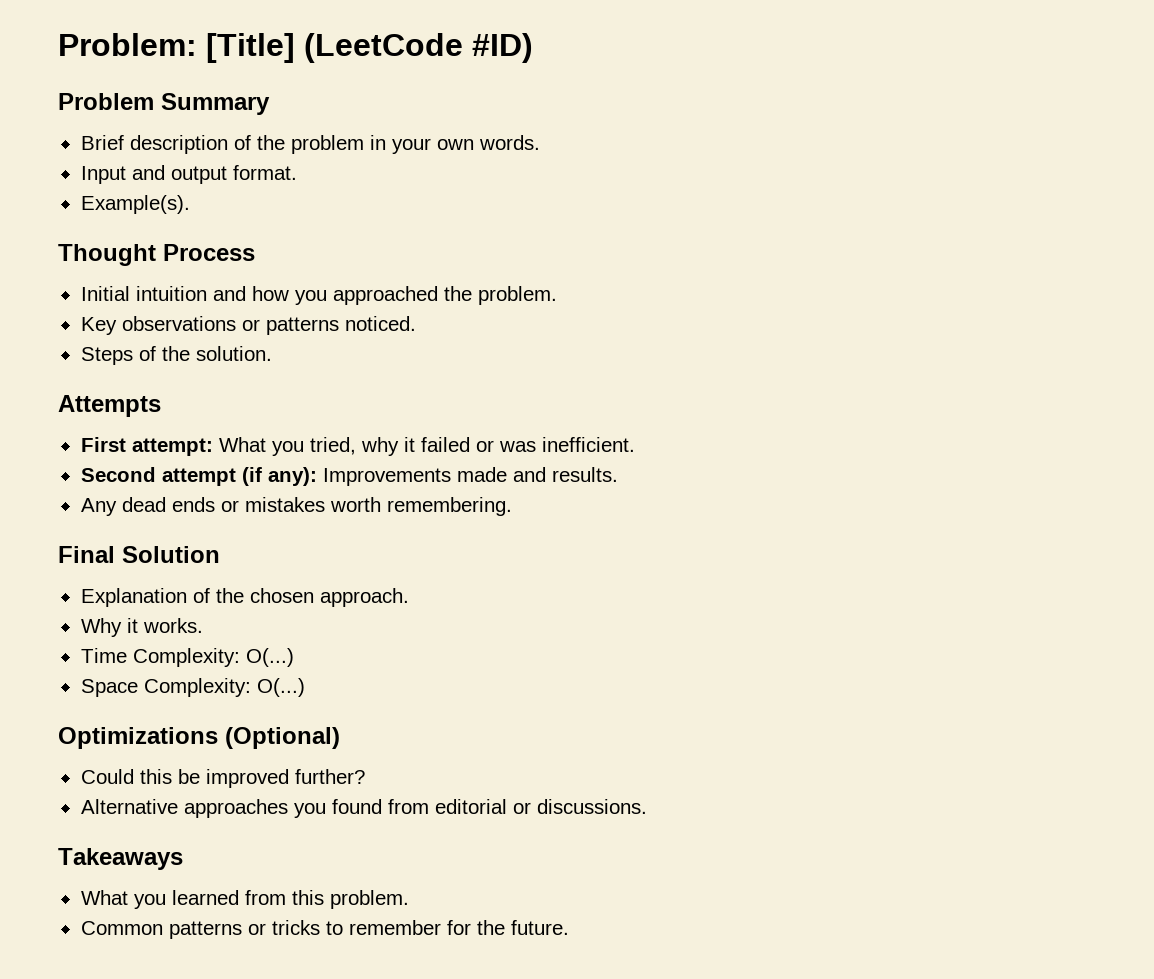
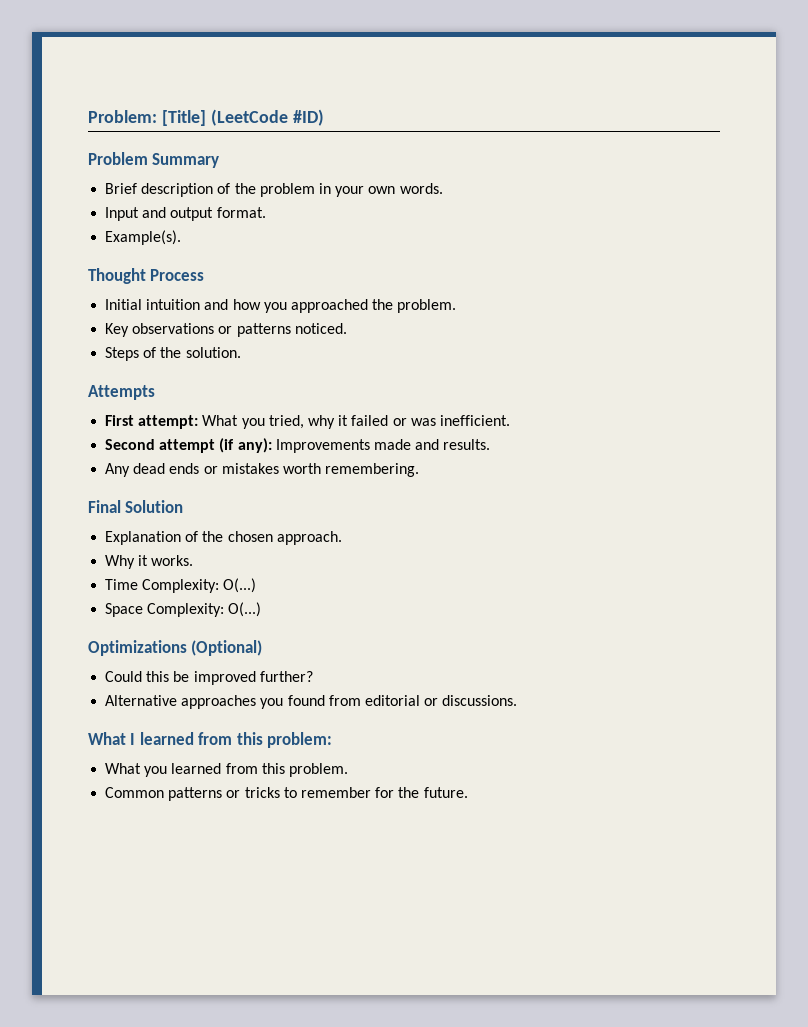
- Takeaways
+ What I learned from this problem:

